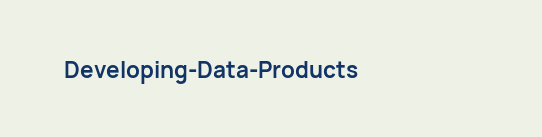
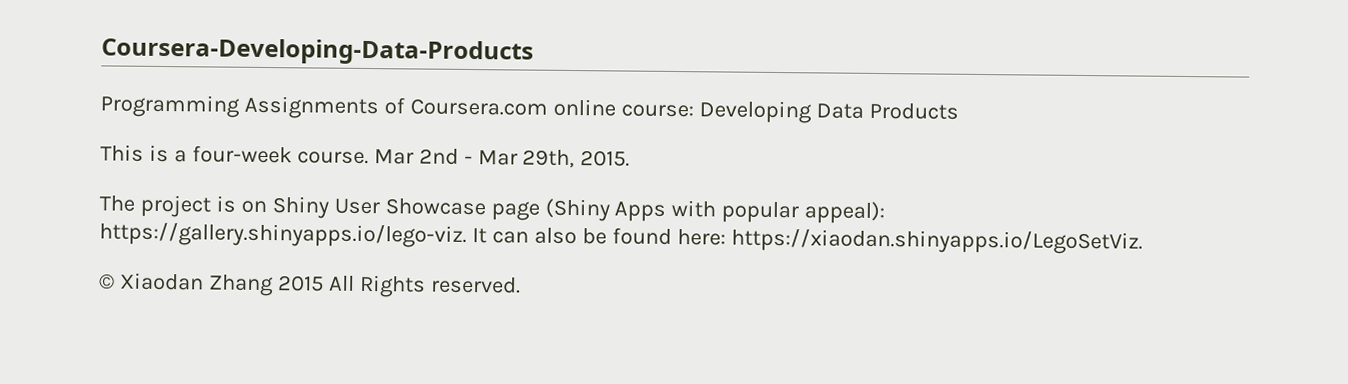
- Developing-Data-Products
+ Coursera-Developing-Data-Products
+ Programming Assignments of Coursera.com online course: Developing Data Products
+ This is a four-week course. Mar 2nd - Mar 29th, 2015.
+ The project is on Shiny User Showcase page (Shiny Apps with popular appeal): https://gallery.shinyapps.io/lego-viz. It can also be found here: https://xiaodan.shinyapps.io/LegoSetViz.
+ © Xiaodan Zhang 2015 All Rights reserved.

